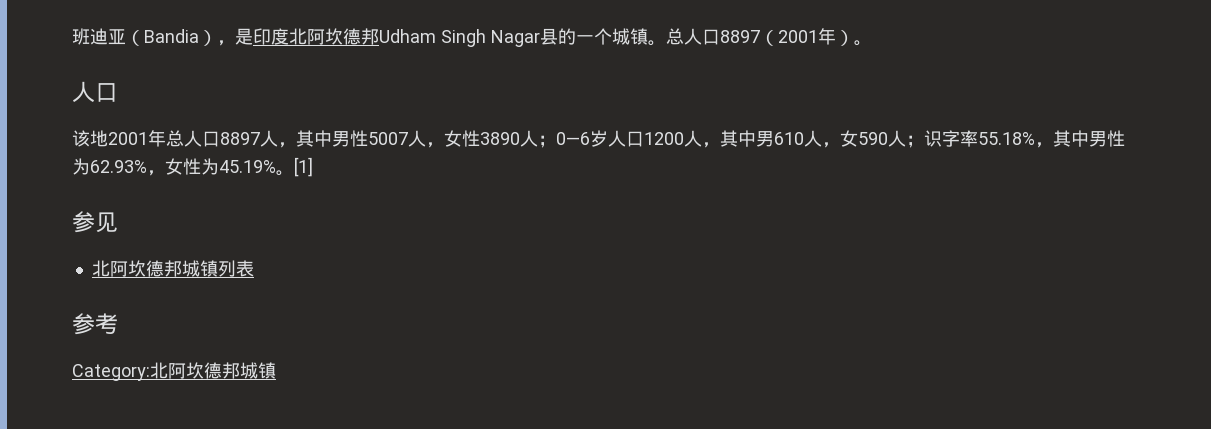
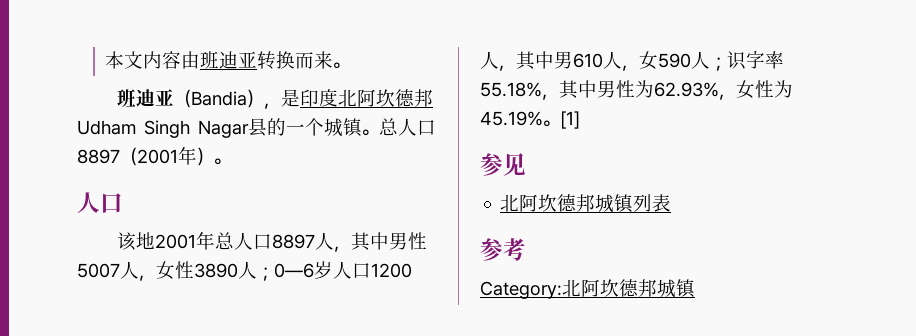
+ 本文内容由班迪亚转换而来。

